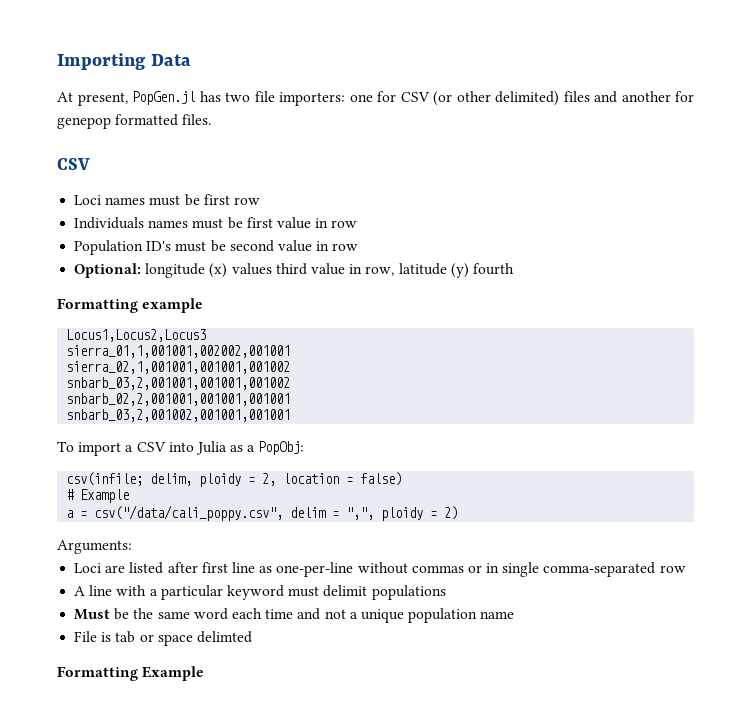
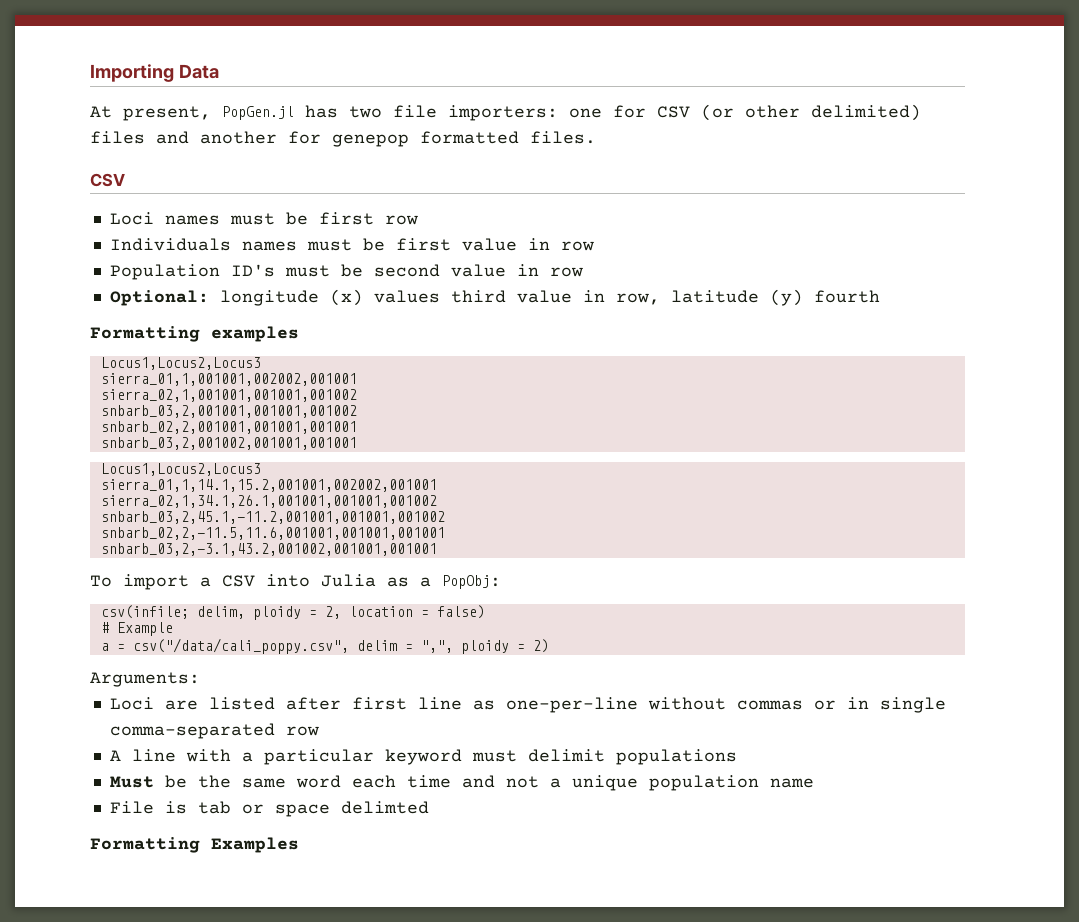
- Formatting example
+ Formatting examples
  snbarb_03,2,001002,001001,001001
+ Locus1,Locus2,Locus3
+ sierra_01,1,14.1,15.2,001001,002002,001001
+ sierra_02,1,34.1,26.1,001001,001001,001002
+ snbarb_03,2,45.1,-11.2,001001,001001,001002
+ snbarb_02,2,-11.5,11.6,001001,001001,001001
+ snbarb_03,2,-3.1,43.2,001002,001001,001001
- Formatting Example
+ Formatting Examples

